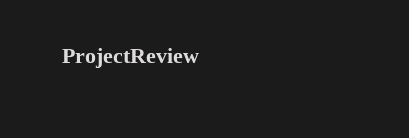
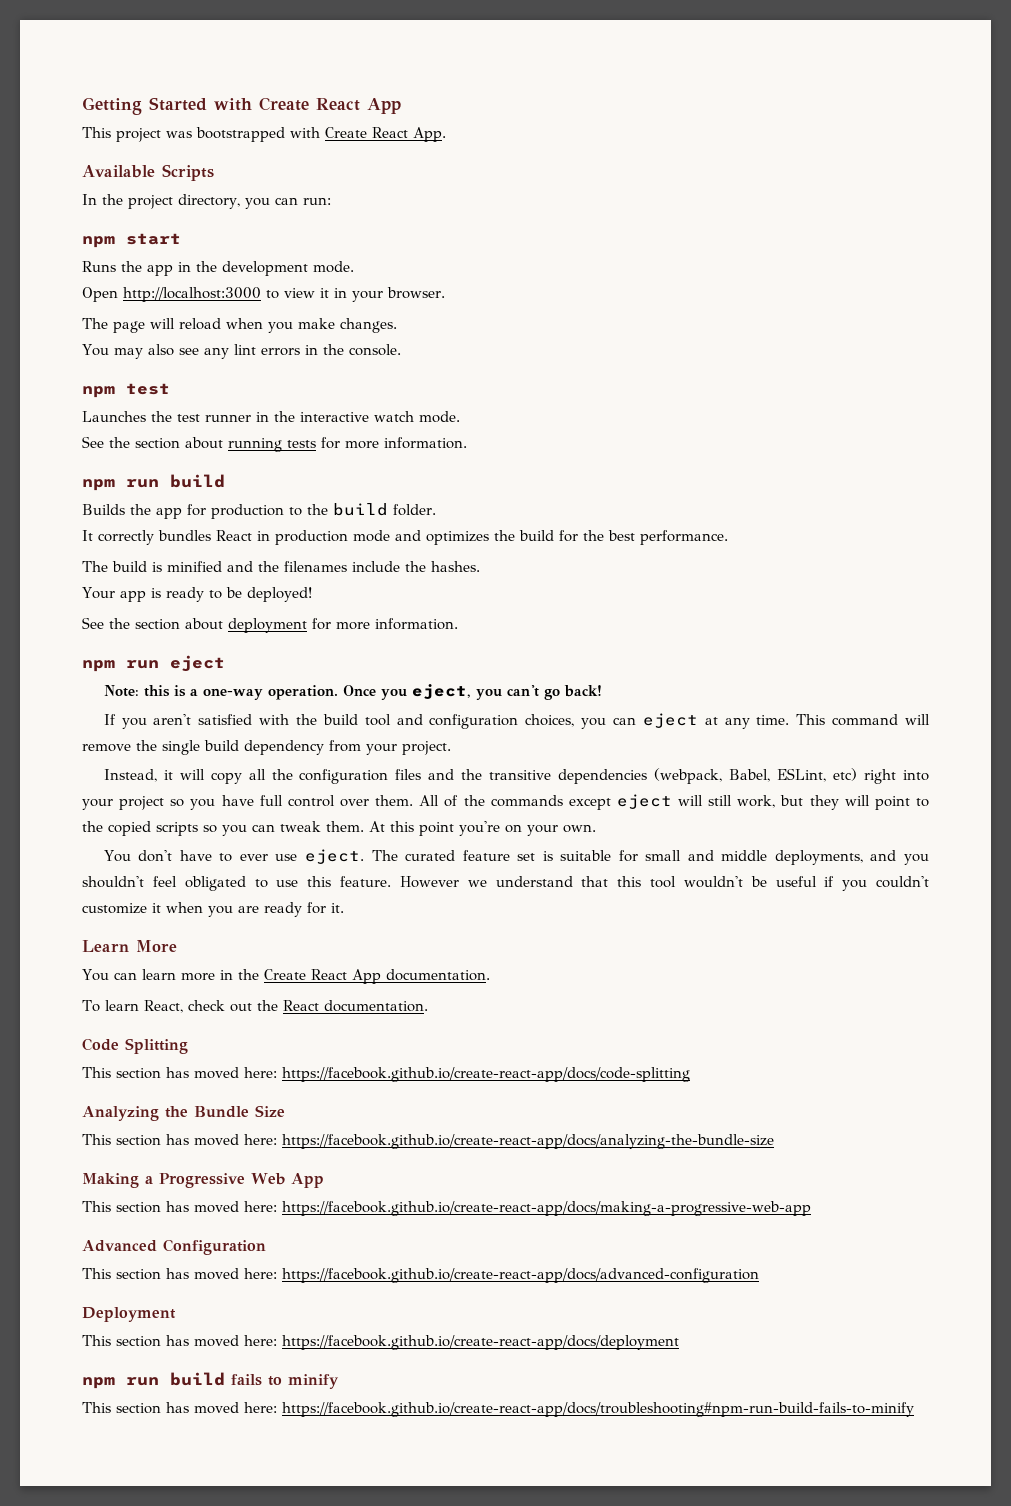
- ProjectReview
+ Getting Started with Create React App
+ This project was bootstrapped with Create React App.
+ Available Scripts
+ In the project directory, you can run:
+ npm start
+ Runs the app in the development mode.
+ Open http://localhost:3000 to view it in your browser.
+ The page will reload when you make changes.
+ You may also see any lint errors in the console.
+ npm test
+ Launches the test runner in the interactive watch mode.
+ See the section about running tests for more information.
+ npm run build
+ Builds the app for production to the build folder.
+ It correctly bundles React in production mode and optimizes the build for the best performance.
+ The build is minified and the filenames include the hashes.
+ Your app is ready to be deployed!
+ See the section about deployment for more information.
+ npm run eject
+ Note: this is a one-way operation. Once you eject, you can't go back!
+ If you aren't satisfied with the build tool and configuration choices, you can eject at any time. This command will remove the single build dependency from your project.
+ Instead, it will copy all the configuration files and the transitive dependencies (webpack, Babel, ESLint, etc) right into your project so you have full control over them. All of the commands except eject will still work, but they will point to the copied scripts so you can tweak them. At this point you're on your own.
+ You don't have to ever use eject. The curated feature set is suitable for small and middle deployments, and you shouldn't feel obligated to use this feature. However we understand that this tool wouldn't be useful if you couldn't customize it when you are ready for it.
+ Learn More
+ You can learn more in the Create React App documentation.
+ To learn React, check out the React documentation.
+ Code Splitting
+ This section has moved here: https://facebook.github.io/create-react-app/docs/code-splitting
+ Analyzing the Bundle Size
+ This section has moved here: https://facebook.github.io/create-react-app/docs/analyzing-the-bundle-size
+ Making a Progressive Web App
+ This section has moved here: https://facebook.github.io/create-react-app/docs/making-a-progressive-web-app
+ Advanced Configuration
+ This section has moved here: https://facebook.github.io/create-react-app/docs/advanced-configuration
+ Deployment
+ This section has moved here: https://facebook.github.io/create-react-app/docs/deployment
+ npm run build fails to minify
+ This section has moved here: https://facebook.github.io/create-react-app/docs/troubleshooting#npm-run-build-fails-to-minify

